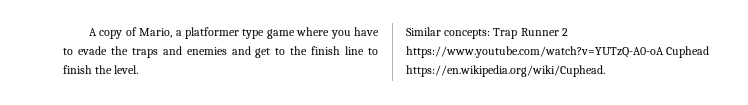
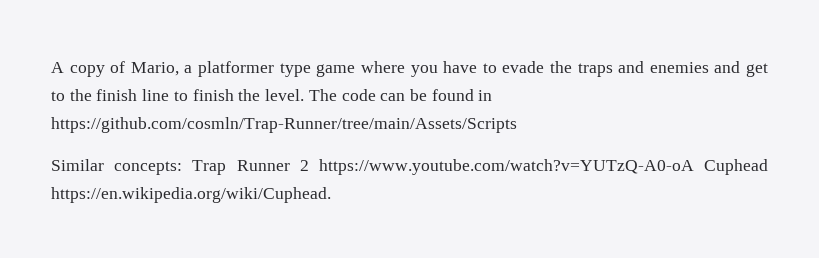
+ The code can be found in https://github.com/cosmln/Trap-Runner/tree/main/Assets/Scripts

